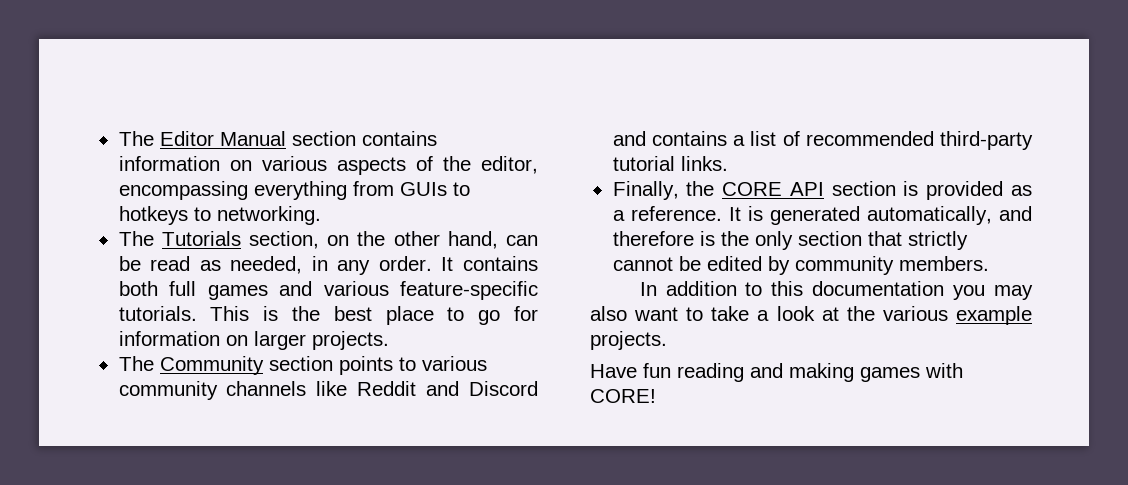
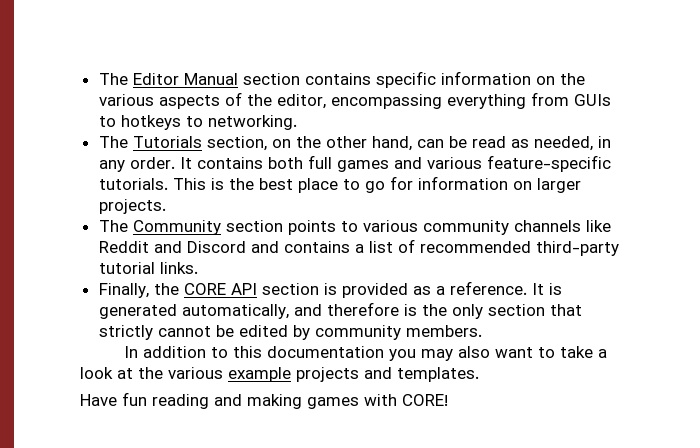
- The Editor Manual section contains information on various aspects of the editor, encompassing everything from GUIs to hotkeys to networking.
+ The Editor Manual section contains specific information on the various aspects of the editor, encompassing everything from GUIs to hotkeys to networking.
- In addition to this documentation you may also want to take a look at the various example projects.
+ In addition to this documentation you may also want to take a look at the various example projects and templates.

